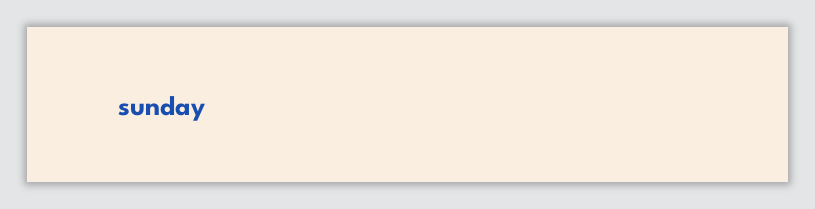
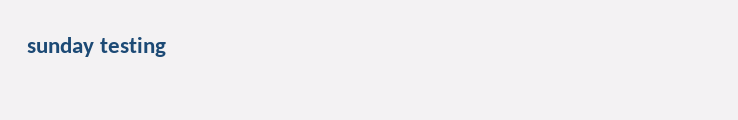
- sunday
+ sunday testing

